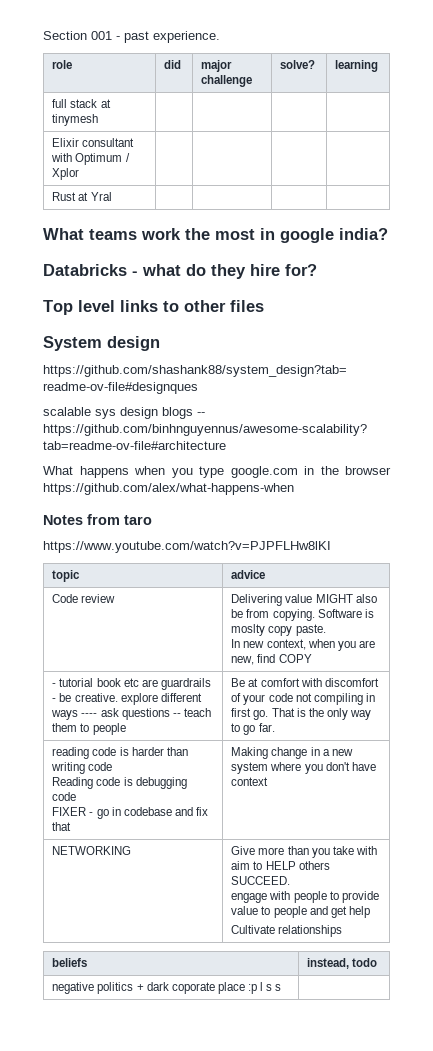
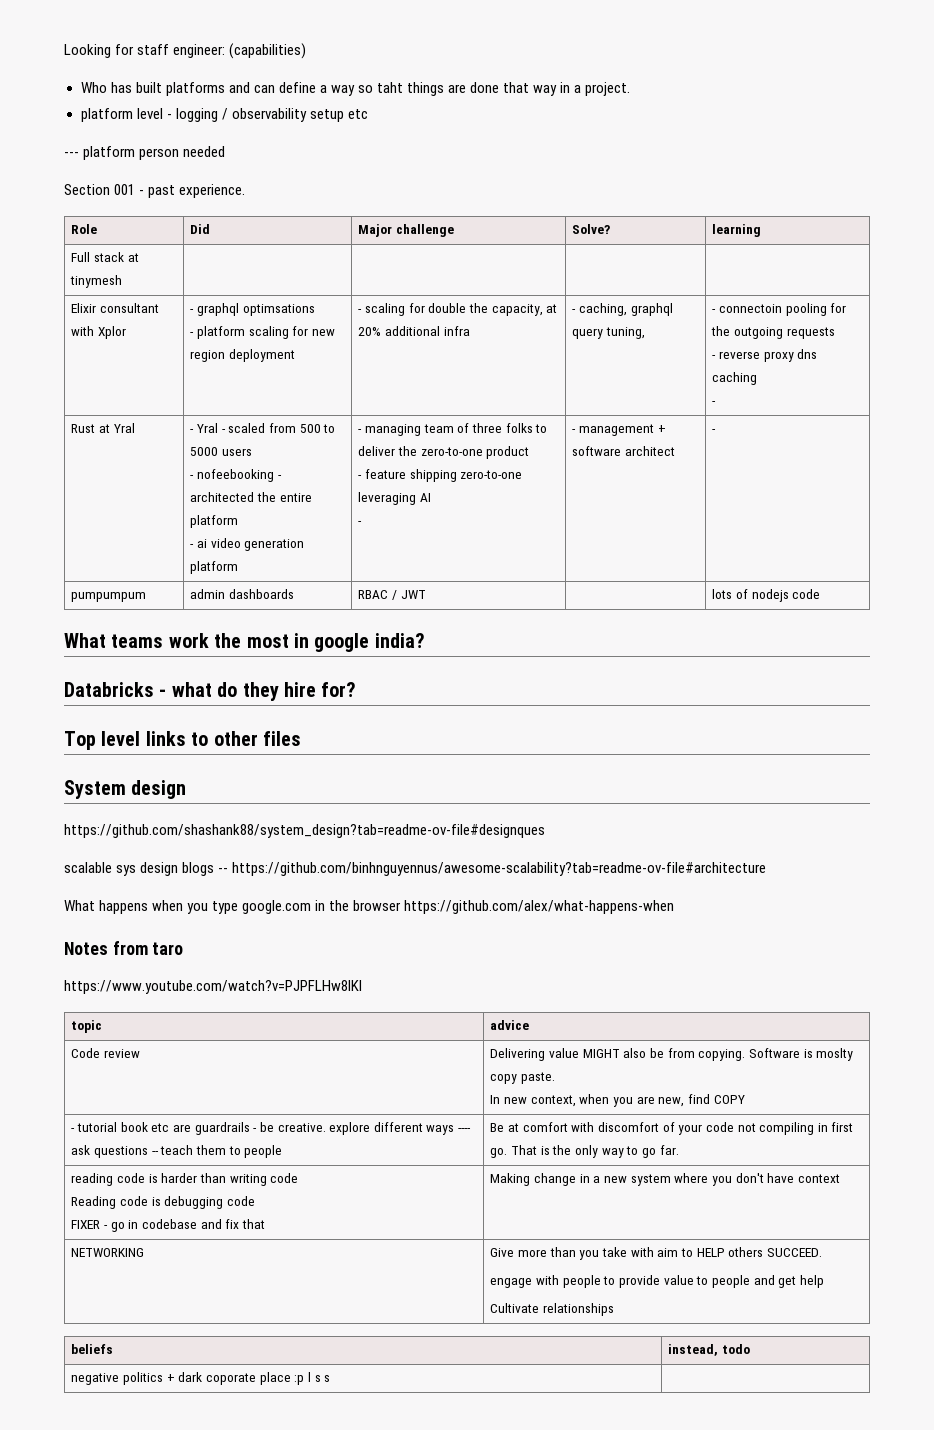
+ Looking for staff engineer: (capabilities)
+ Who has built platforms and can define a way so taht things are done that way in a project.
+ platform level - logging / observability setup etc
+ --- platform person needed
- role | did | major challenge | solve? | learning
+ Role | Did | Major challenge | Solve? | learning
- full stack at tinymesh | | | |
+ Full stack at tinymesh | | | |
- Elixir consultant with Optimum / Xplor
+ Elixir consultant with Xplor
- Rust at Yral | | | |
+ - graphql optimsations
+ - platform scaling for new region deployment | - scaling for double the capacity, at 20% additional infra | - caching, graphql query tuning, | - connectoin pooling for the outgoing requests
+ - reverse proxy dns caching
+ -
+ Rust at Yral | - Yral - scaled from 500 to 5000 users
+ - nofeebooking - architected the entire platform
+ - ai video generation platform | - managing team of three folks to deliver the zero-to-one product
+ - feature shipping zero-to-one leveraging AI
+ - | - management + software architect | -
+ pumpumpum | admin dashboards | RBAC / JWT | | lots of nodejs code

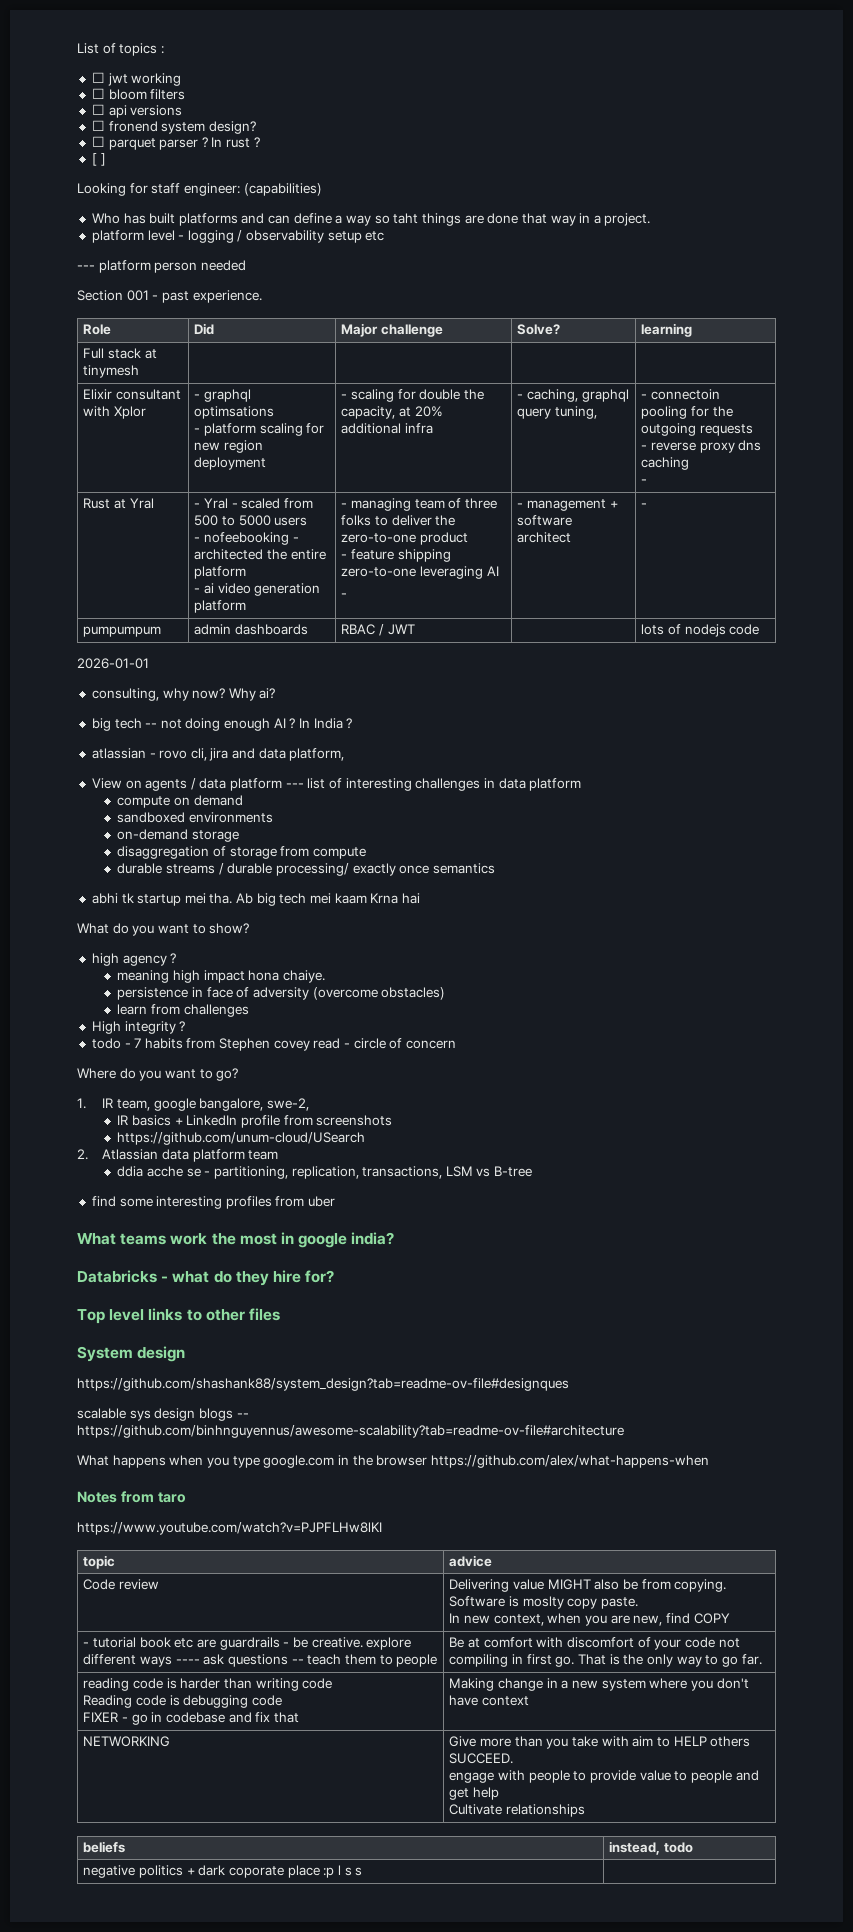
+ List of topics :
+ ☐ jwt working
+ ☐ bloom filters
+ ☐ api versions
+ ☐ fronend system design?
+ ☐ parquet parser ? In rust ?
+ [ ]
+ 2026-01-01
+ consulting, why now? Why ai?
+ big tech -- not doing enough AI ? In India ?
+ atlassian - rovo cli, jira and data platform,
+ View on agents / data platform --- list of interesting challenges in data platform
+ compute on demand
+ sandboxed environments
+ on-demand storage
+ disaggregation of storage from compute
+ durable streams / durable processing/ exactly once semantics
+ abhi tk startup mei tha. Ab big tech mei kaam Krna hai
+ What do you want to show?
+ high agency ?
+ meaning high impact hona chaiye.
+ persistence in face of adversity (overcome obstacles)
+ learn from challenges
+ High integrity ?
+ todo - 7 habits from Stephen covey read - circle of concern
+ Where do you want to go?
+ 1. IR team, google bangalore, swe-2,
+ IR basics + LinkedIn profile from screenshots
+ https://github.com/unum-cloud/USearch
+ 2. Atlassian data platform team
+ ddia acche se - partitioning, replication, transactions, LSM vs B-tree
+ find some interesting profiles from uber

